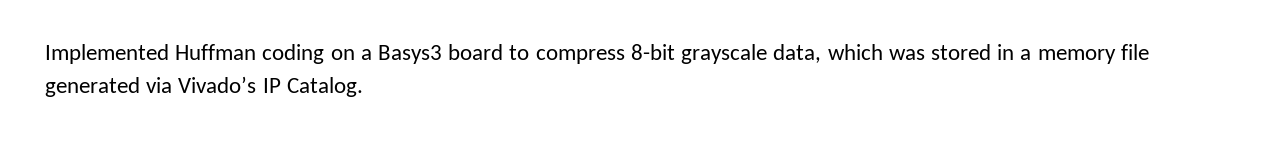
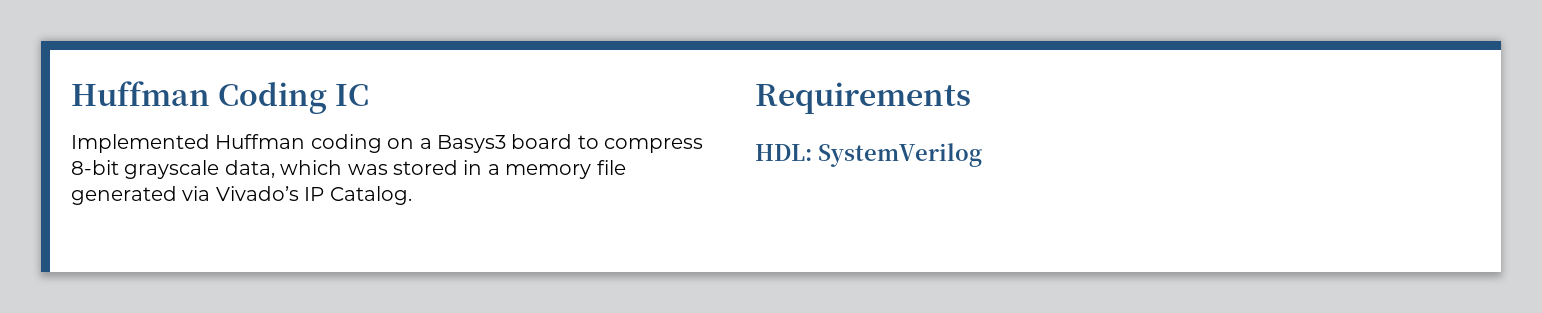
+ Huffman Coding IC
+ Requirements
+ HDL: SystemVerilog

